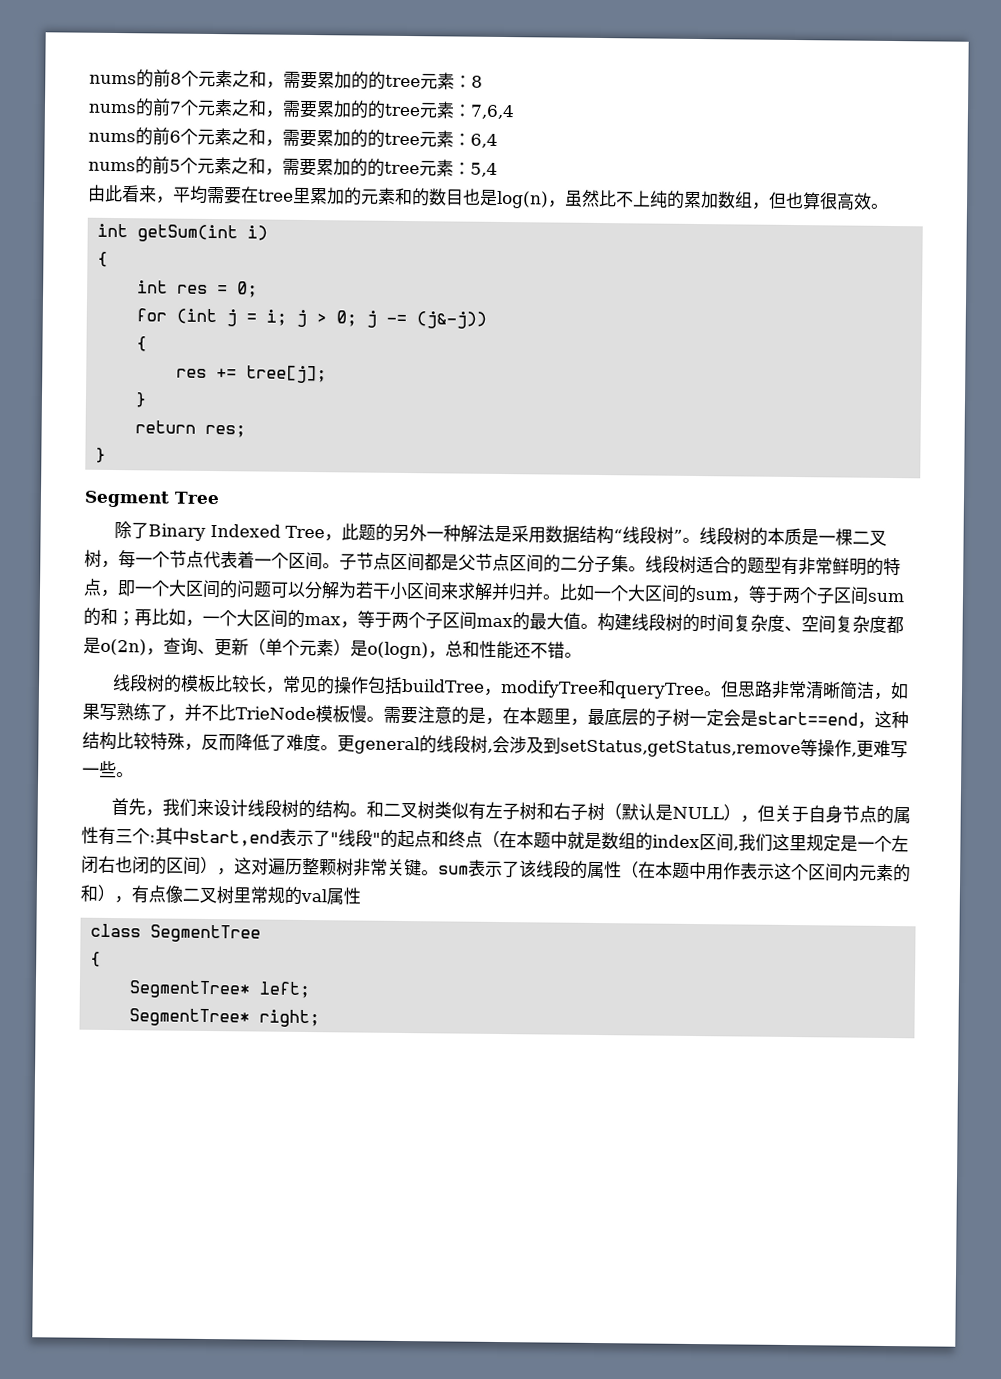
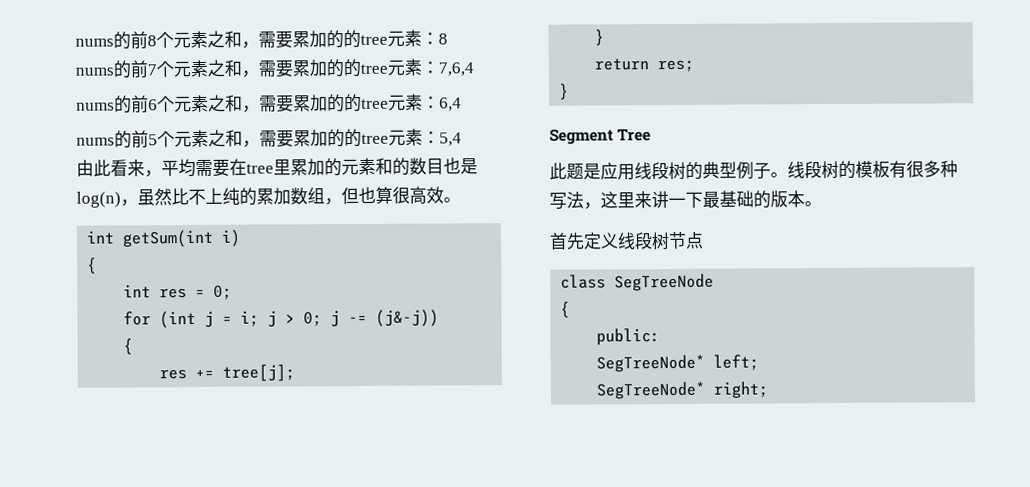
- 除了Binary Indexed Tree，此题的另外一种解法是采用数据结构“线段树”。线段树的本质是一棵二叉树，每一个节点代表着一个区间。子节点区间都是父节点区间的二分子集。线段树适合的题型有非常鲜明的特点，即一个大区间的问题可以分解为若干小区间来求解并归并。比如一个大区间的sum，等于两个子区间sum的和；再比如，一个大区间的max，等于两个子区间max的最大值。构建线段树的时间复杂度、空间复杂度都是o(2n)，查询、更新（单个元素）是o(logn)，总和性能还不错。
- 线段树的模板比较长，常见的操作包括buildTree，modifyTree和queryTree。但思路非常清晰简洁，如果写熟练了，并不比TrieNode模板慢。需要注意的是，在本题里，最底层的子树一定会是start==end，这种结构比较特殊，反而降低了难度。更general的线段树,会涉及到setStatus,getStatus,remove等操作,更难写一些。
- 首先，我们来设计线段树的结构。和二叉树类似有左子树和右子树（默认是NULL），但关于自身节点的属性有三个:其中start,end表示了"线段"的起点和终点（在本题中就是数组的index区间,我们这里规定是一个左闭右也闭的区间），这对遍历整颗树非常关键。sum表示了该线段的属性（在本题中用作表示这个区间内元素的和），有点像二叉树里常规的val属性
+ 此题是应用线段树的典型例子。线段树的模板有很多种写法，这里来讲一下最基础的版本。
+ 首先定义线段树节点
- class SegmentTree
+ class SegTreeNode
  {
- SegmentTree* left;
+ public:
+ SegTreeNode* left;
- SegmentTree* right;
+ SegTreeNode* right;

